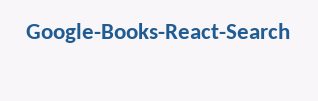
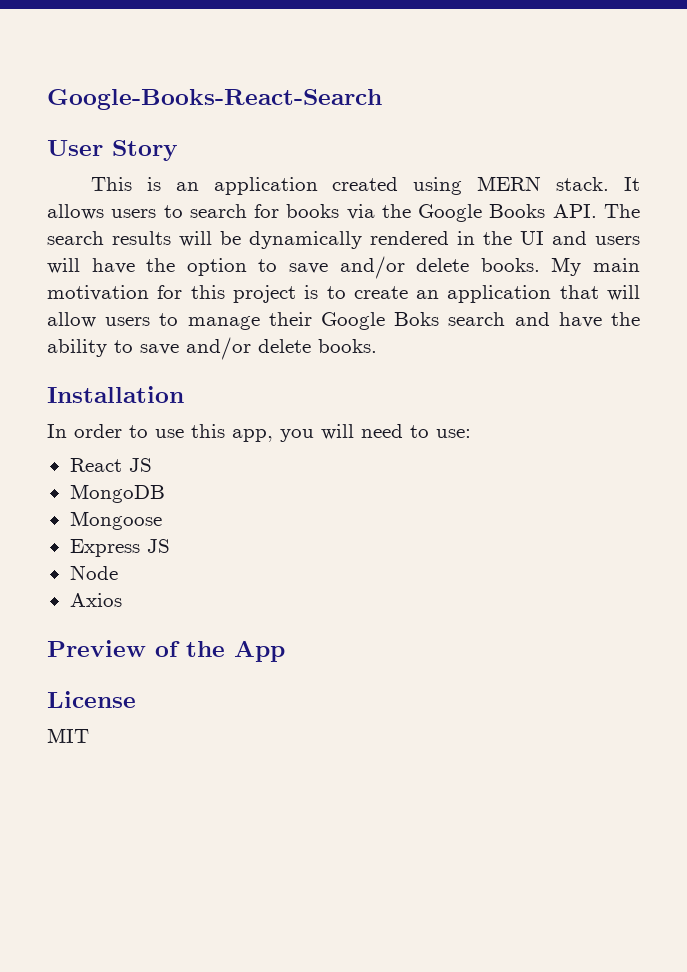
+ User Story
+ This is an application created using MERN stack. It allows users to search for books via the Google Books API. The search results will be dynamically rendered in the UI and users will have the option to save and/or delete books. My main motivation for this project is to create an application that will allow users to manage their Google Boks search and have the ability to save and/or delete books.
+ Installation
+ In order to use this app, you will need to use:
+ React JS
+ MongoDB
+ Mongoose
+ Express JS
+ Node
+ Axios
+ Preview of the App
+ License
+ MIT

